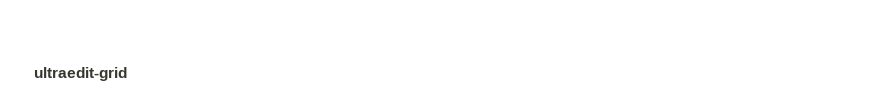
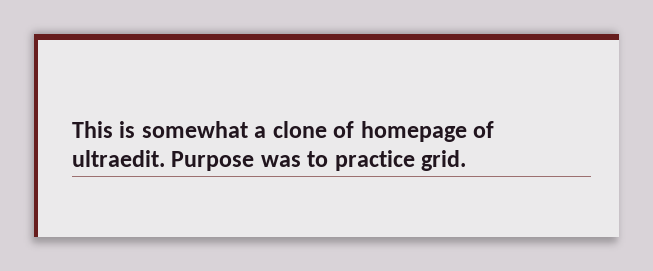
- ultraedit-grid
+ This is somewhat a clone of homepage of ultraedit. Purpose was to practice grid.

